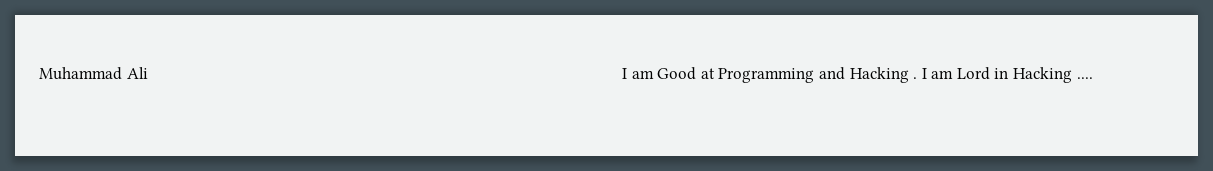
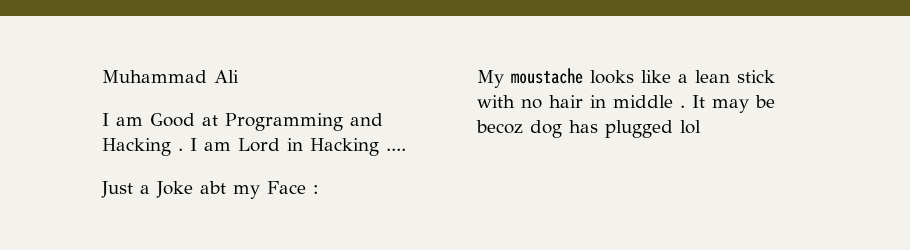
+ Just a Joke abt my Face :
+ My moustache looks like a lean stick with no hair in middle . It may be becoz dog has plugged lol

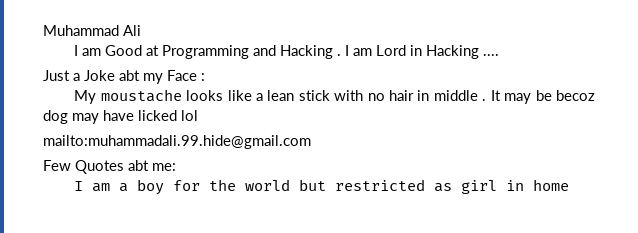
- It may be becoz dog has plugged lol
+ It may be becoz dog may have licked lol
+ mailto:muhammadali.99.hide@gmail.com
+ Few Quotes abt me:
+ I am a boy for the world but restricted as girl in home

